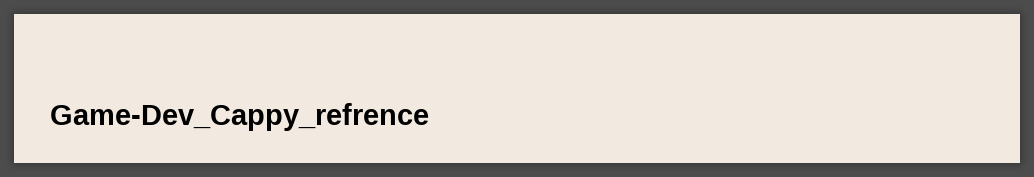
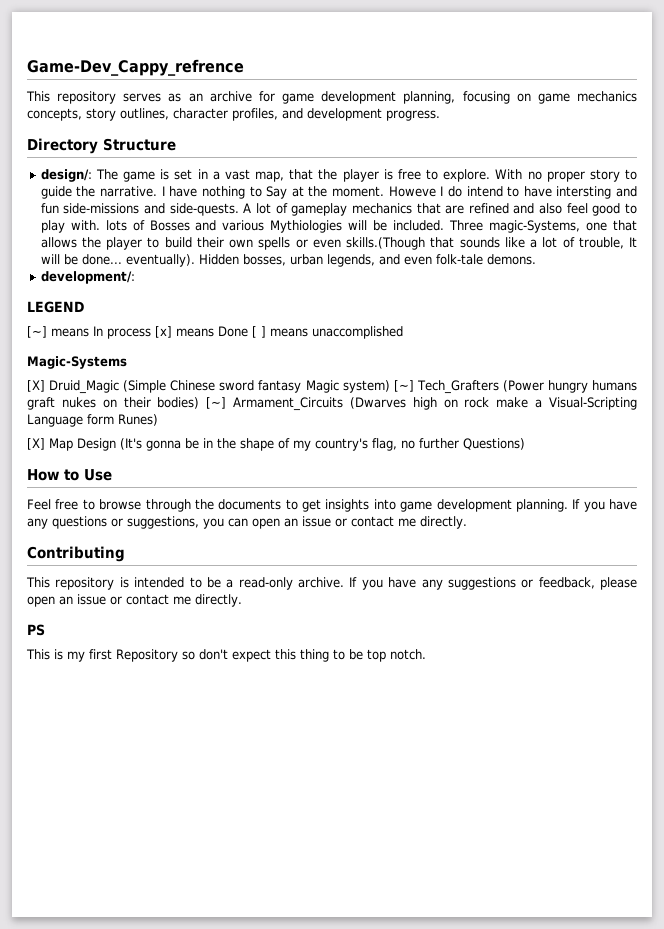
+ This repository serves as an archive for game development planning, focusing on game mechanics concepts, story outlines, character profiles, and development progress.
+ Directory Structure
+ design/: The game is set in a vast map, that the player is free to explore. With no proper story to guide the narrative. I have nothing to Say at the moment. Howeve I do intend to have intersting and fun side-missions and side-quests. A lot of gameplay mechanics that are refined and also feel good to play with. lots of Bosses and various Mythiologies will be included. Three magic-Systems, one that allows the player to build their own spells or even skills.(Though that sounds like a lot of trouble, It will be done... eventually). Hidden bosses, urban legends, and even folk-tale demons.
+ development/:
+ LEGEND
+ [~] means In process [x] means Done [ ] means unaccomplished
+ Magic-Systems
+ [X] Druid_Magic (Simple Chinese sword fantasy Magic system) [~] Tech_Grafters (Power hungry humans graft nukes on their bodies) [~] Armament_Circuits (Dwarves high on rock make a Visual-Scripting Language form Runes)
+ [X] Map Design (It's gonna be in the shape of my country's flag, no further Questions)
+ How to Use
+ Feel free to browse through the documents to get insights into game development planning. If you have any questions or suggestions, you can open an issue or contact me directly.
+ Contributing
+ This repository is intended to be a read-only archive. If you have any suggestions or feedback, please open an issue or contact me directly.
+ PS
+ This is my first Repository so don't expect this thing to be top notch.

